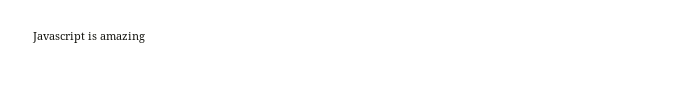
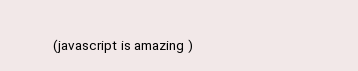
- Javascript is amazing
+ (javascript is amazing )

